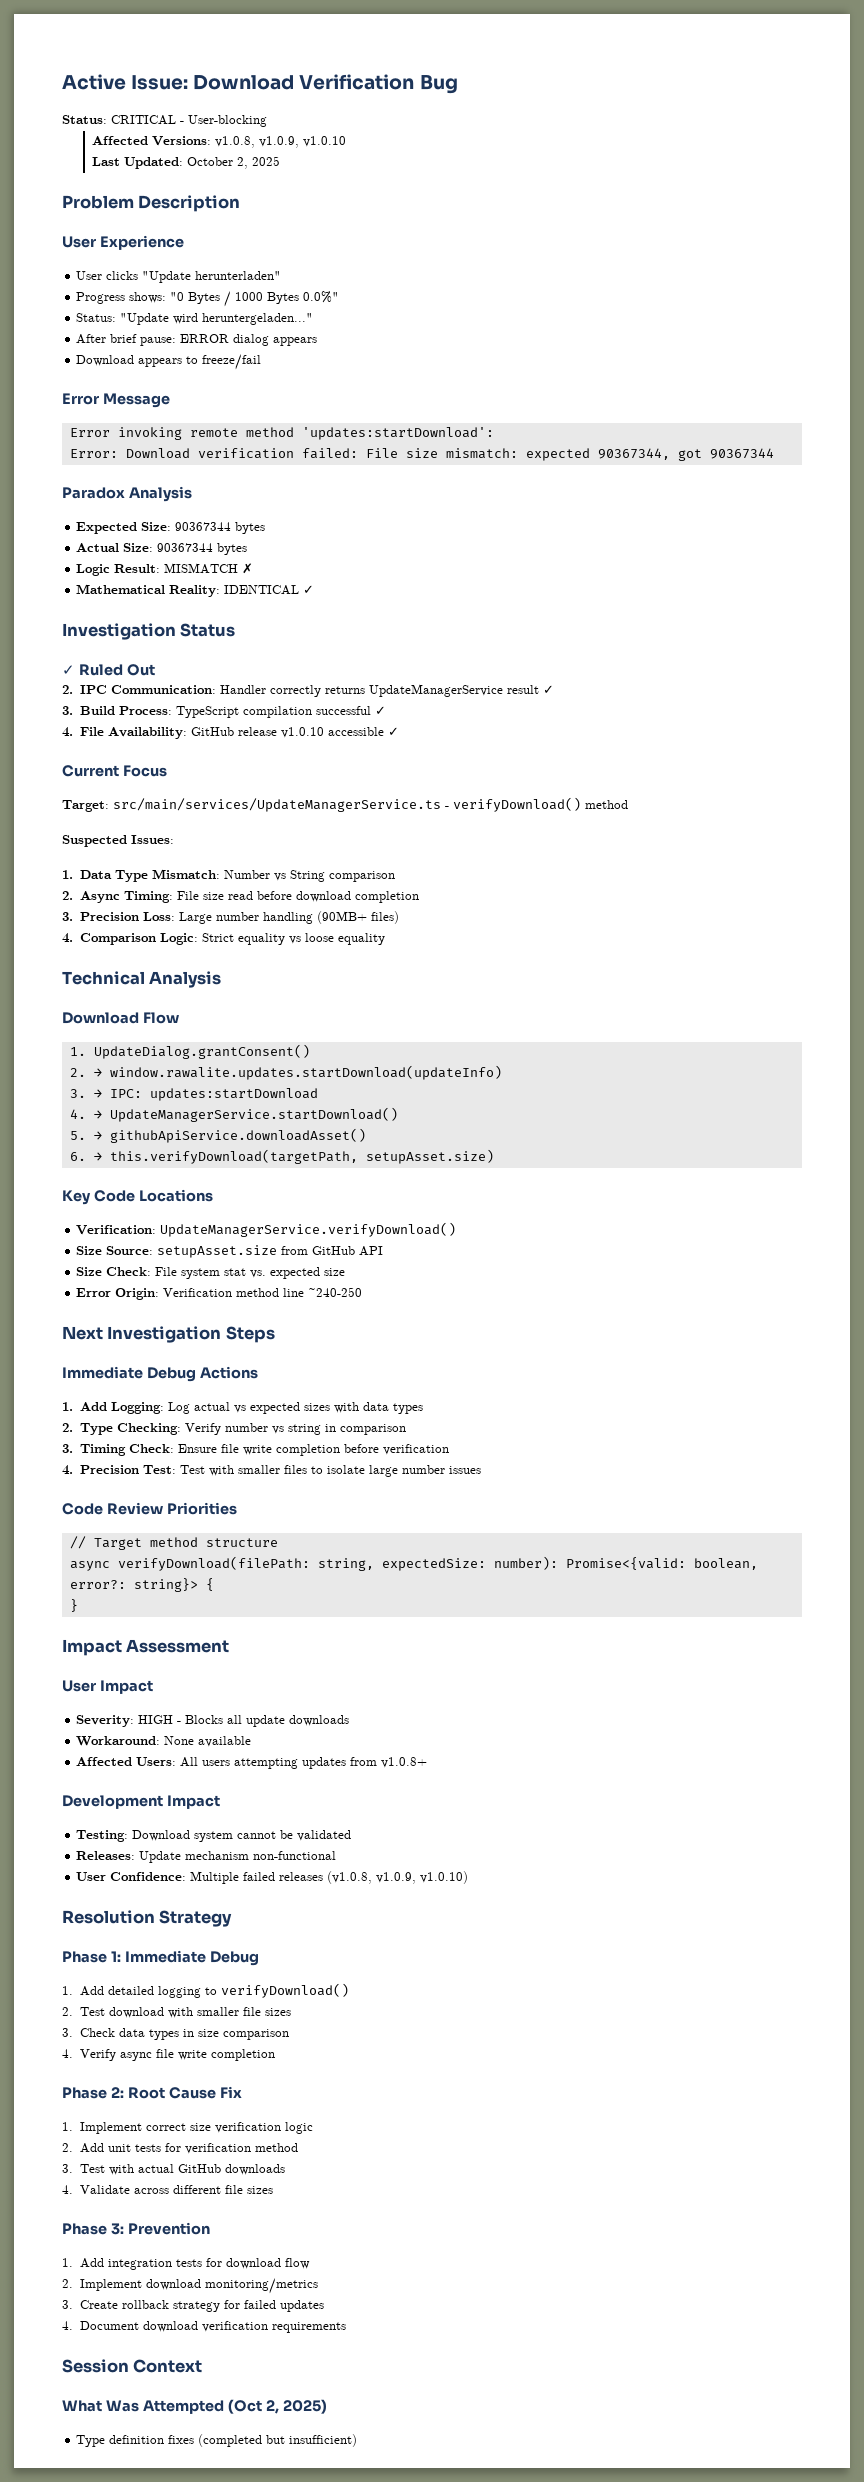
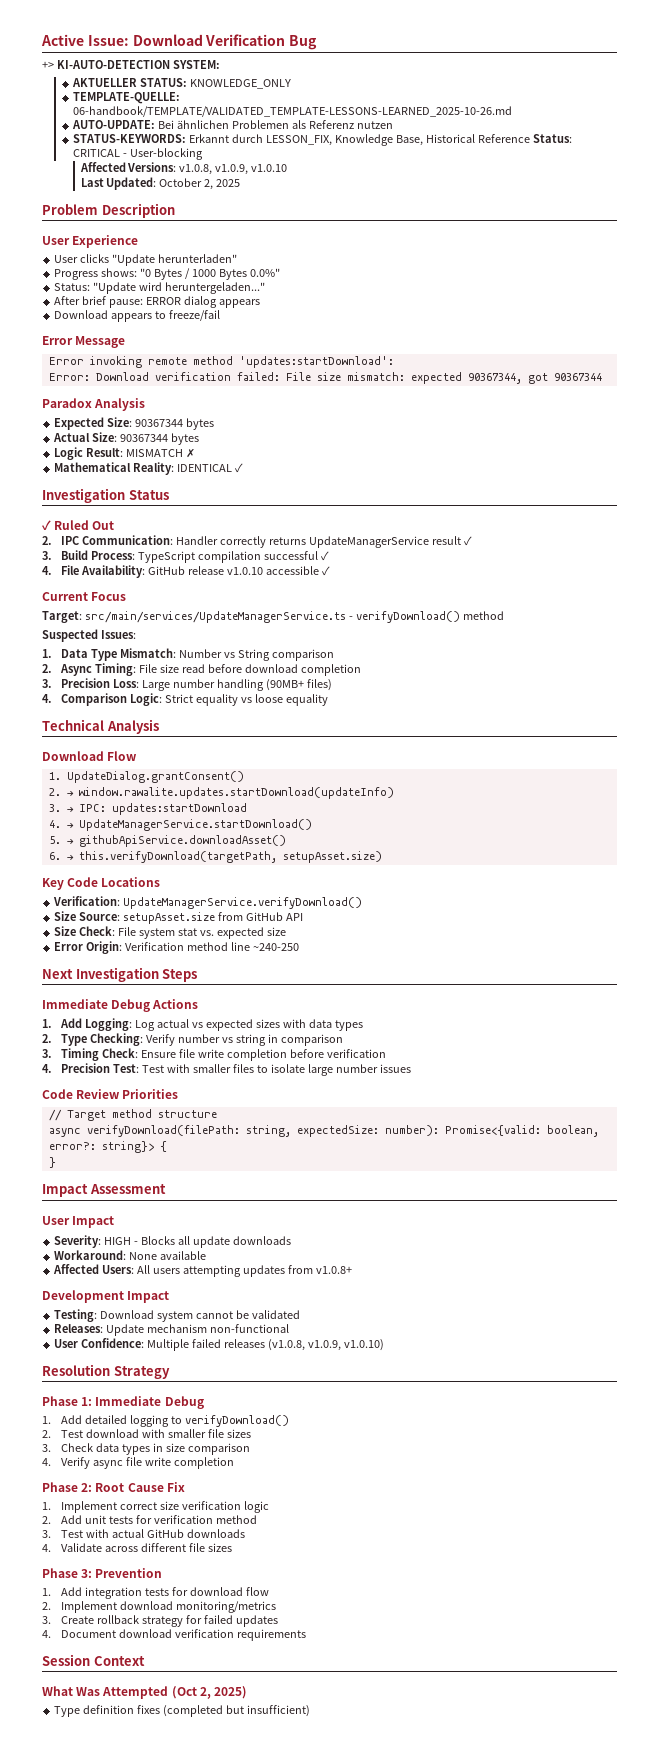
- Status: CRITICAL - User-blocking
+ +> KI-AUTO-DETECTION SYSTEM:
+ AKTUELLER STATUS: KNOWLEDGE_ONLY
+ TEMPLATE-QUELLE: 06-handbook/TEMPLATE/VALIDATED_TEMPLATE-LESSONS-LEARNED_2025-10-26.md
+ AUTO-UPDATE: Bei ähnlichen Problemen als Referenz nutzen
+ STATUS-KEYWORDS: Erkannt durch LESSON_FIX, Knowledge Base, Historical Reference Status: CRITICAL - User-blocking

